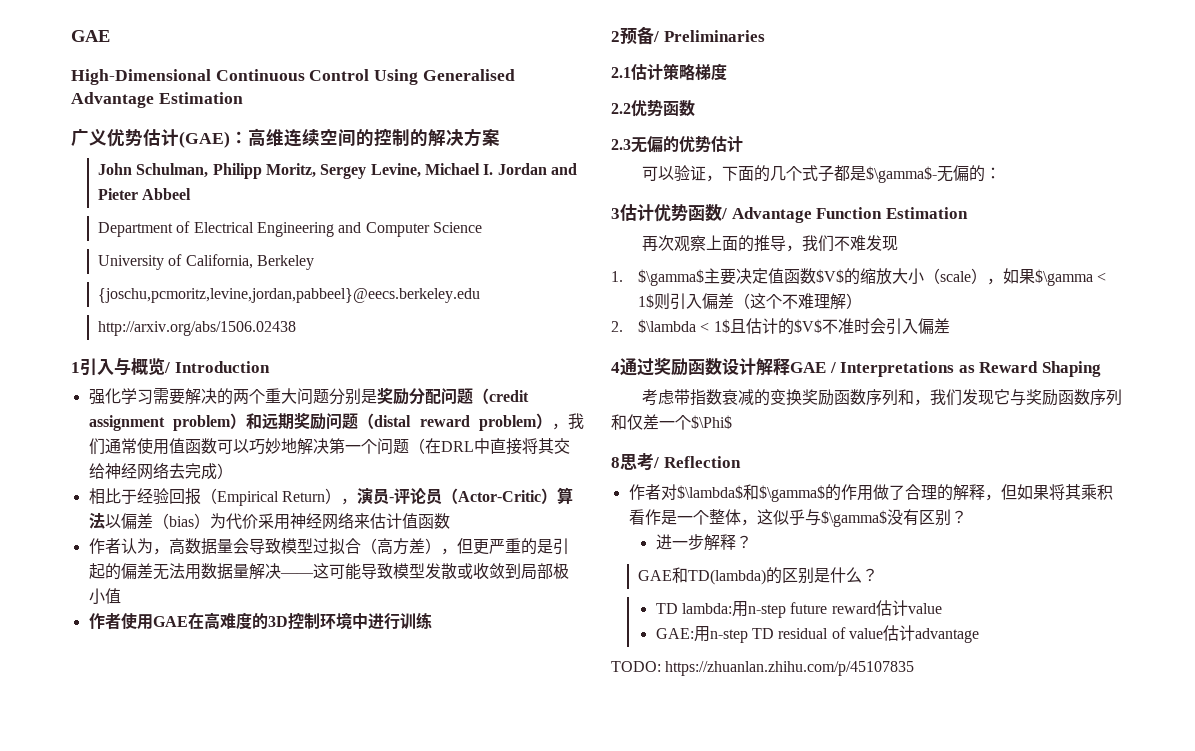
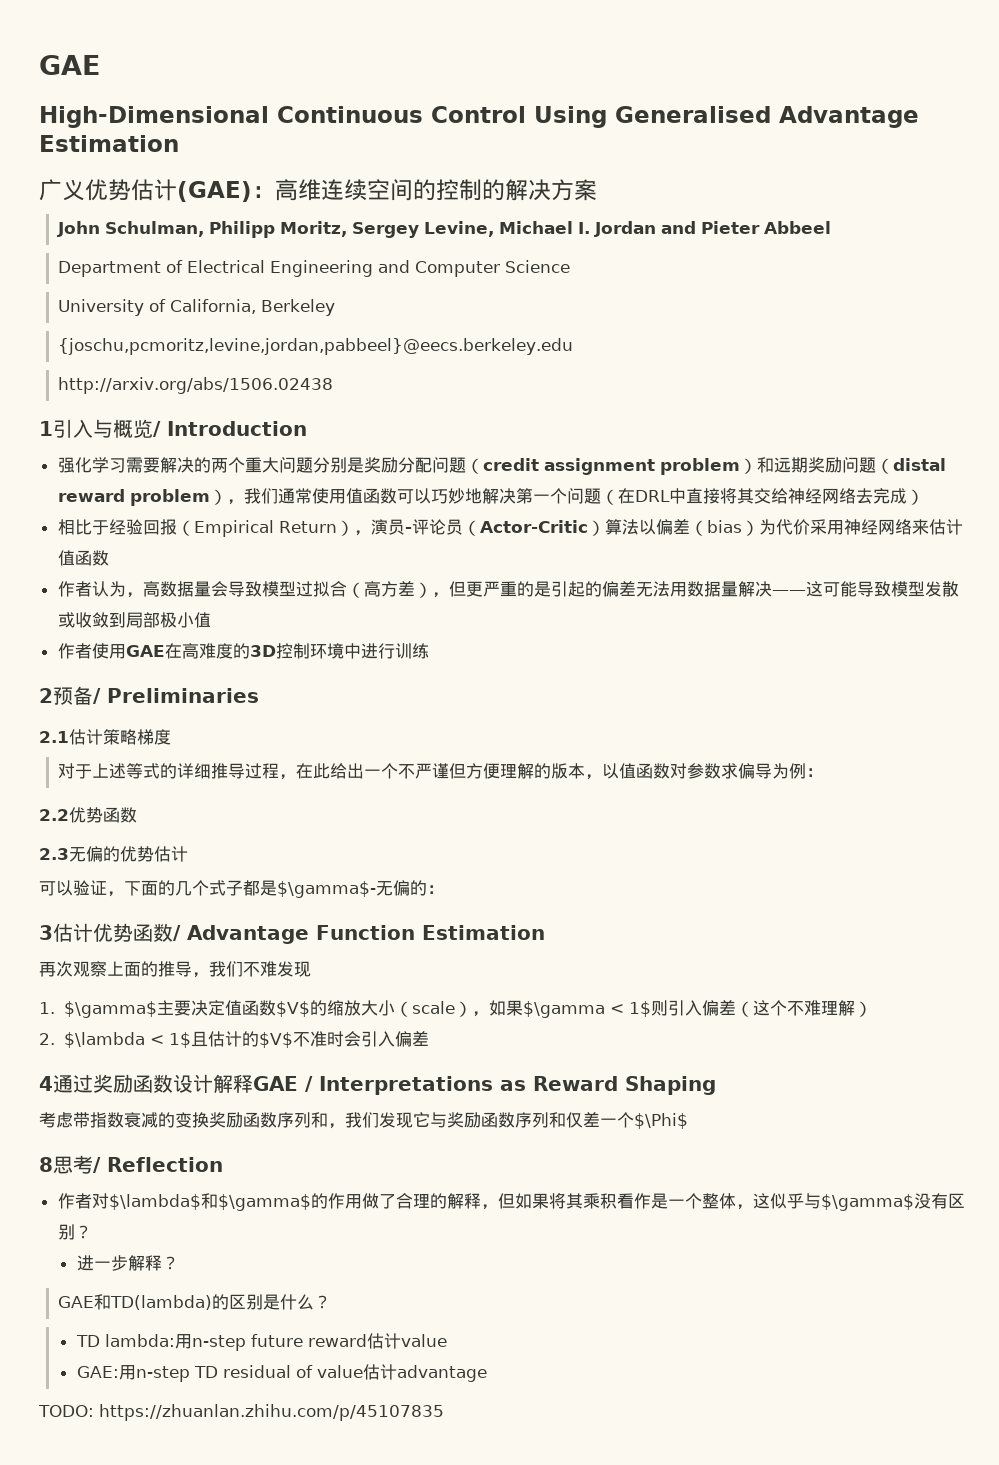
+ 对于上述等式的详细推导过程，在此给出一个不严谨但方便理解的版本，以值函数对参数求偏导为例：

